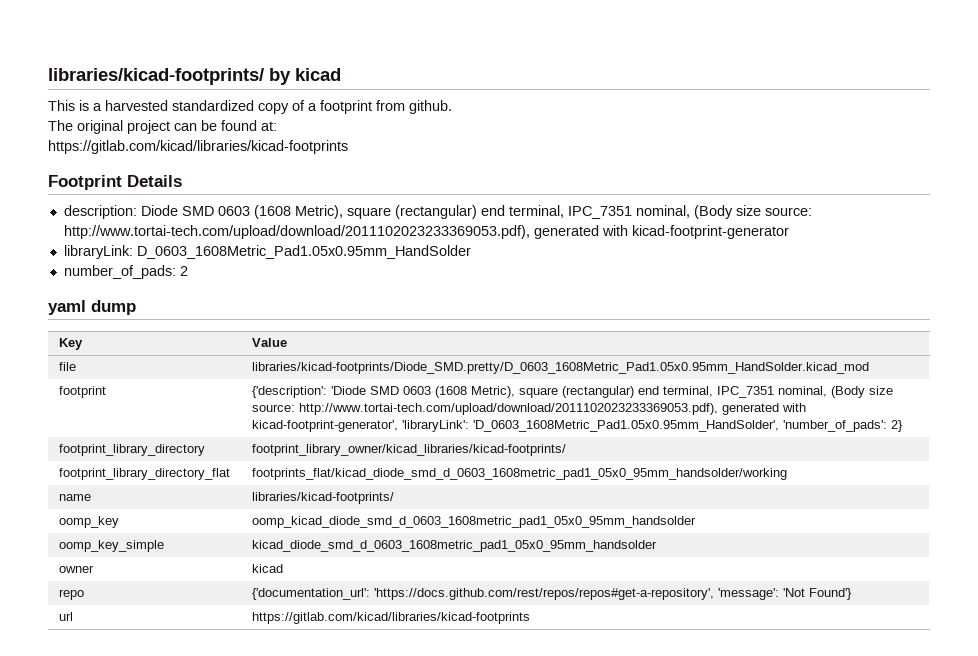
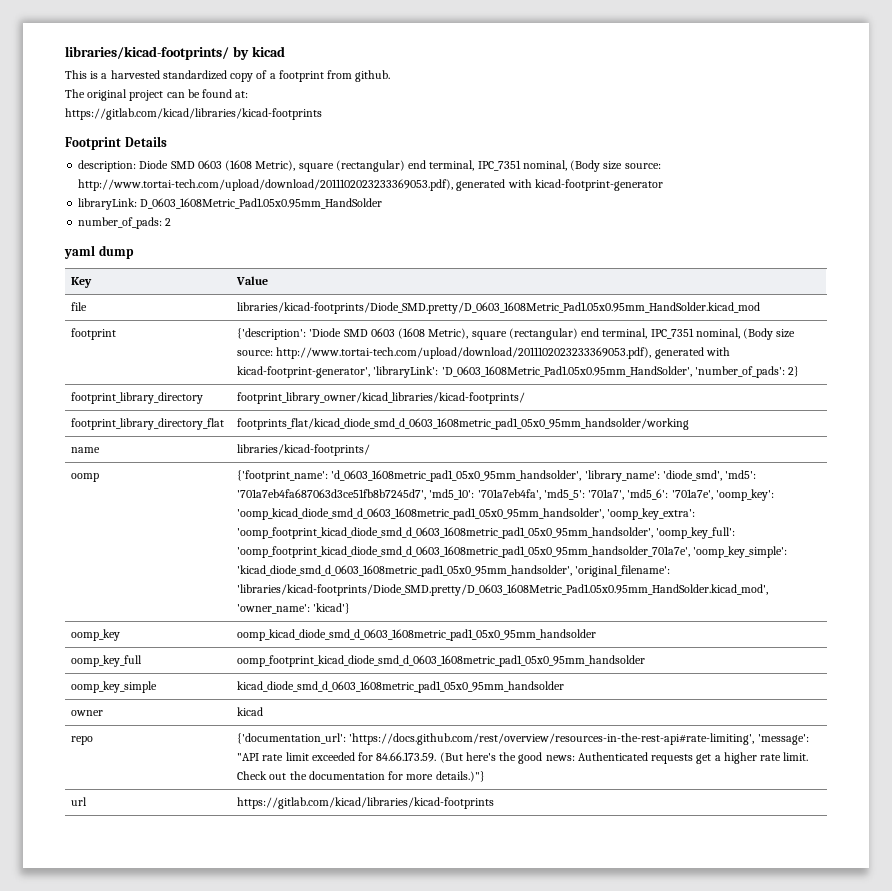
+ oomp | {'footprint_name': 'd_0603_1608metric_pad1_05x0_95mm_handsolder', 'library_name': 'diode_smd', 'md5': '701a7eb4fa687063d3ce51fb8b7245d7', 'md5_10': '701a7eb4fa', 'md5_5': '701a7', 'md5_6': '701a7e', 'oomp_key': 'oomp_kicad_diode_smd_d_0603_1608metric_pad1_05x0_95mm_handsolder', 'oomp_key_extra': 'oomp_footprint_kicad_diode_smd_d_0603_1608metric_pad1_05x0_95mm_handsolder', 'oomp_key_full': 'oomp_footprint_kicad_diode_smd_d_0603_1608metric_pad1_05x0_95mm_handsolder_701a7e', 'oomp_key_simple': 'kicad_diode_smd_d_0603_1608metric_pad1_05x0_95mm_handsolder', 'original_filename': 'libraries/kicad-footprints/Diode_SMD.pretty/D_0603_1608Metric_Pad1.05x0.95mm_HandSolder.kicad_mod', 'owner_name': 'kicad'}
+ oomp_key_full | oomp_footprint_kicad_diode_smd_d_0603_1608metric_pad1_05x0_95mm_handsolder
- repo | {'documentation_url': 'https://docs.github.com/rest/repos/repos#get-a-repository', 'message': 'Not Found'}
+ repo | {'documentation_url': 'https://docs.github.com/rest/overview/resources-in-the-rest-api#rate-limiting', 'message': "API rate limit exceeded for 84.66.173.59. (But here's the good news: Authenticated requests get a higher rate limit. Check out the documentation for more details.)"}

